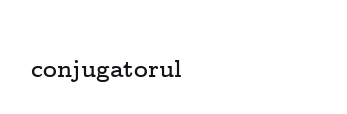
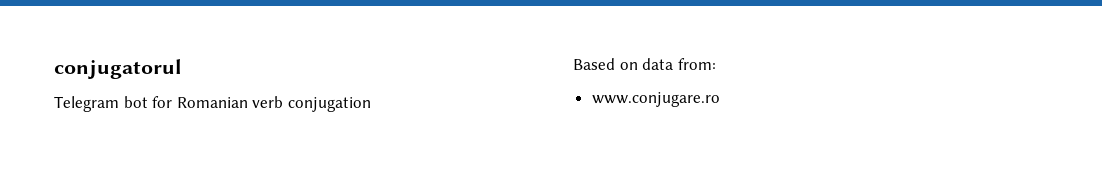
+ Telegram bot for Romanian verb conjugation
+ Based on data from:
+ www.conjugare.ro

